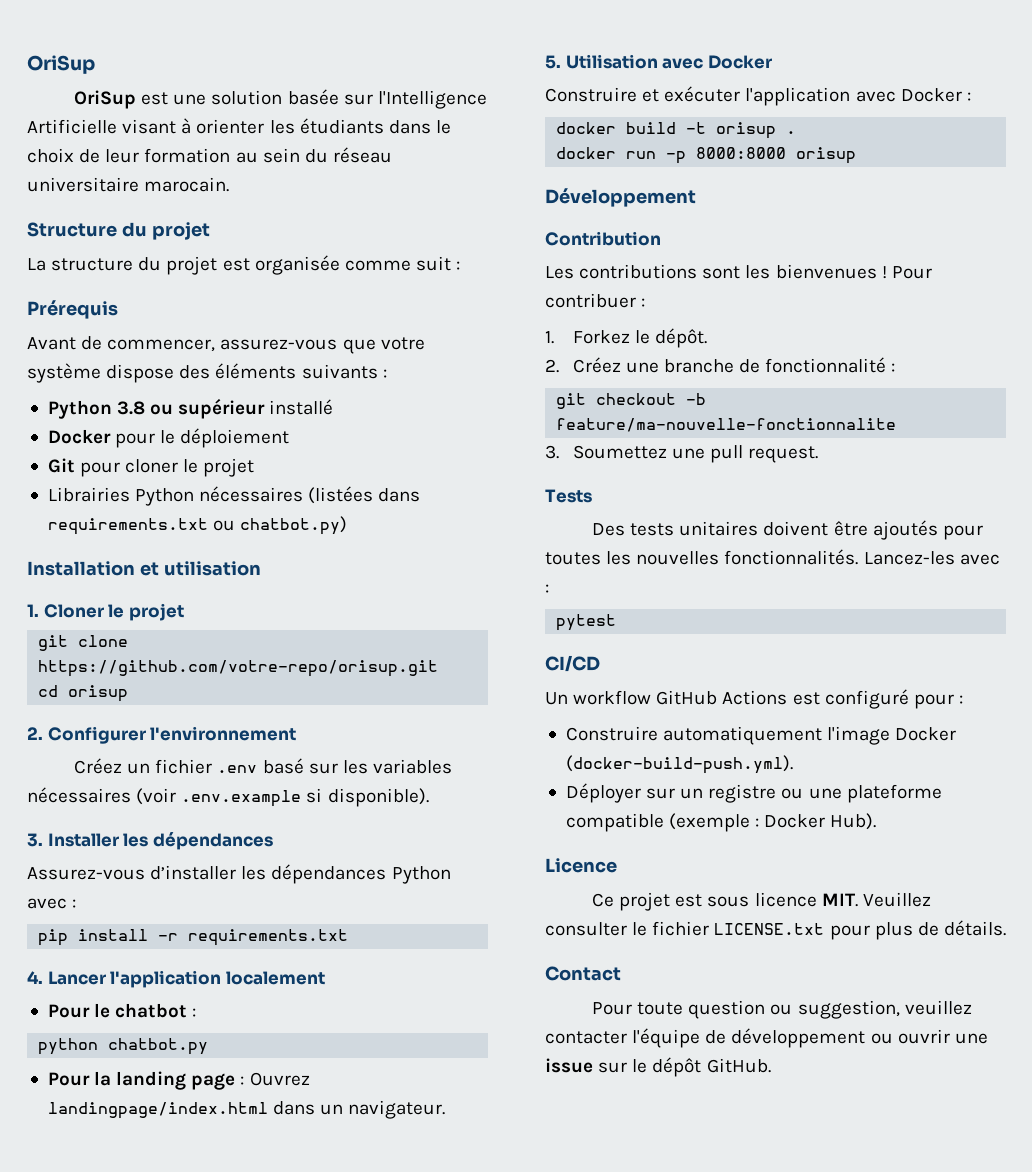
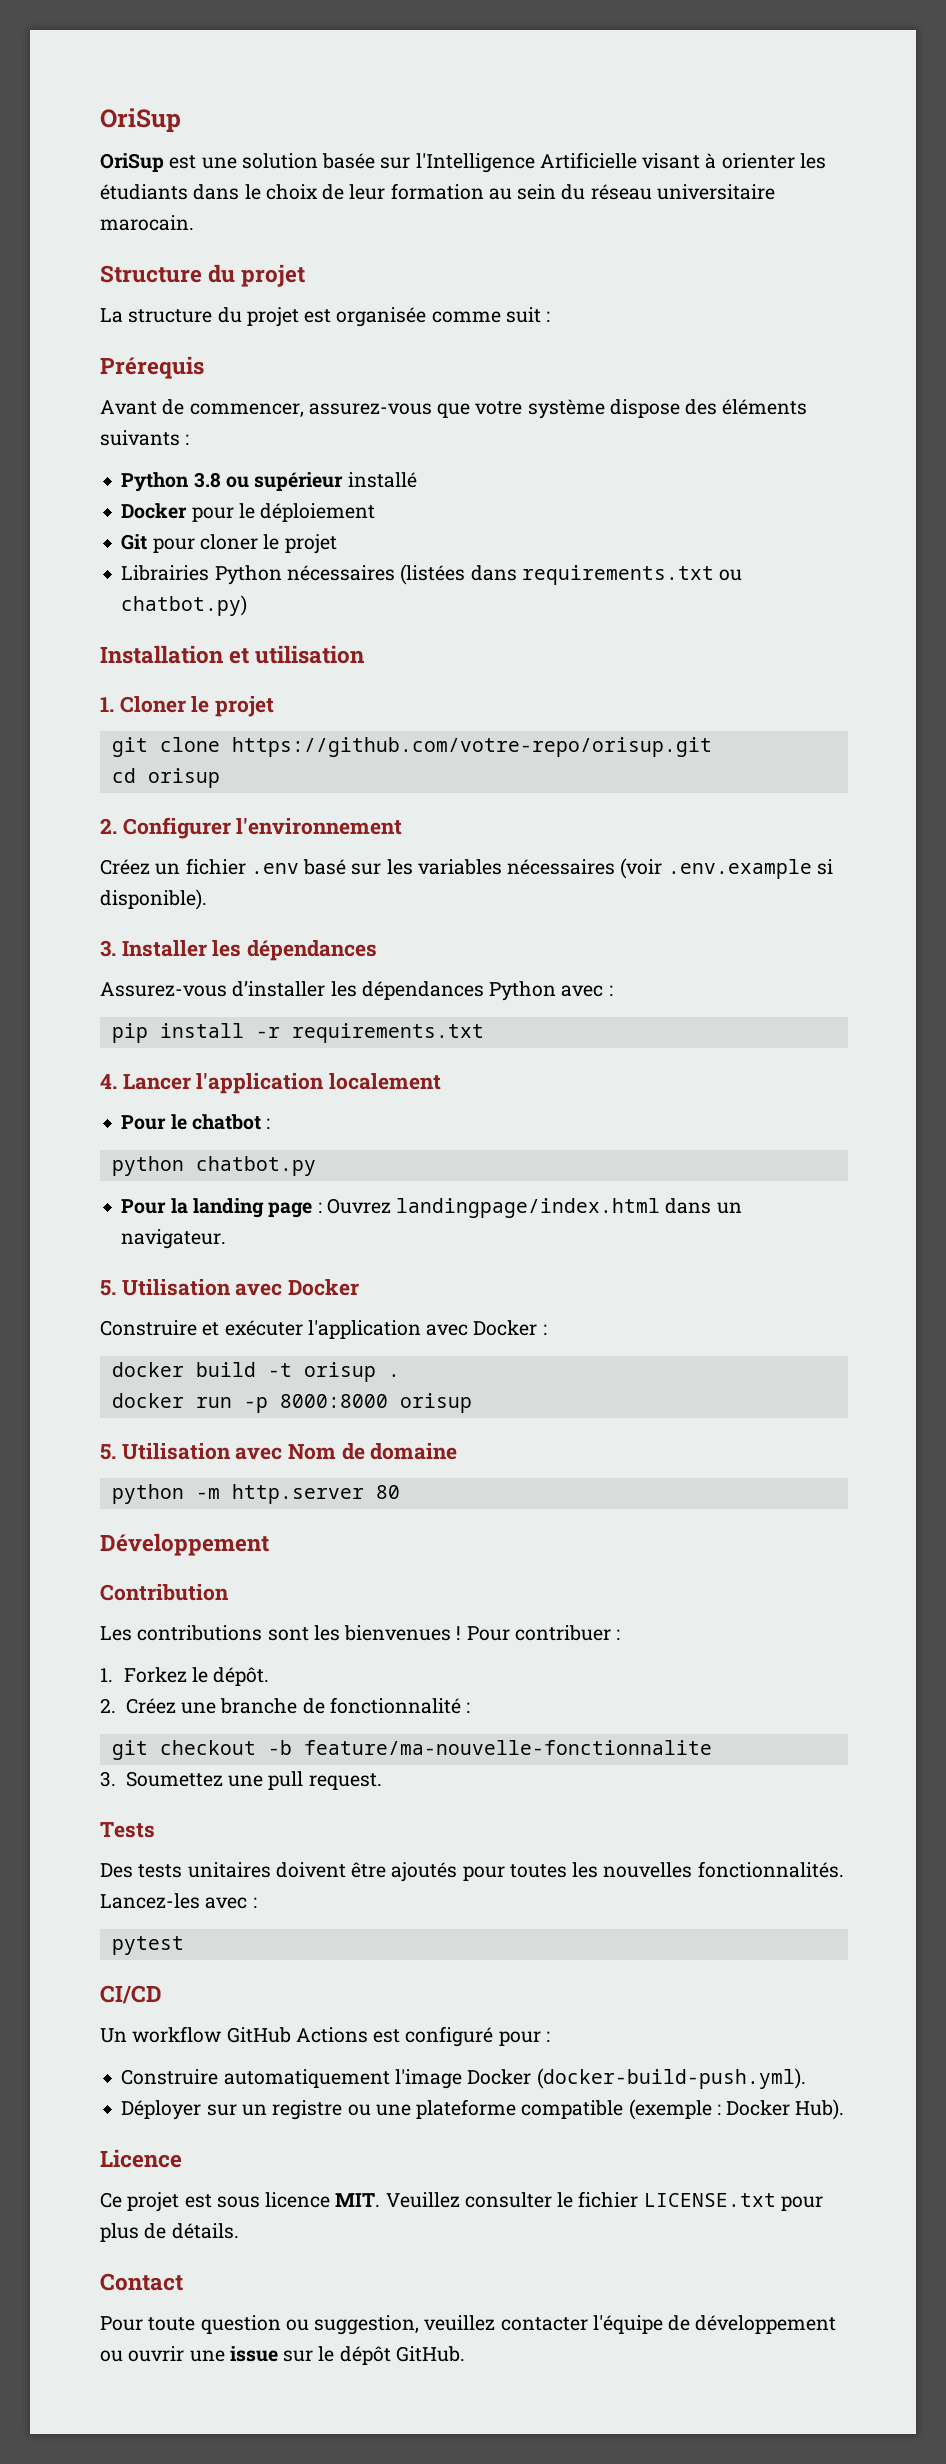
+ 5. Utilisation avec Nom de domaine
+ python -m http.server 80

